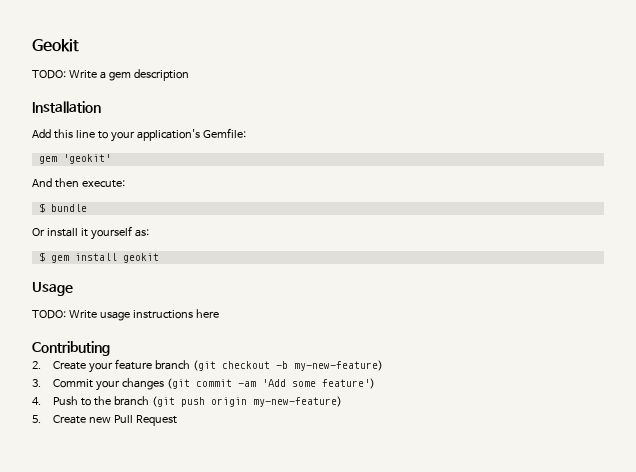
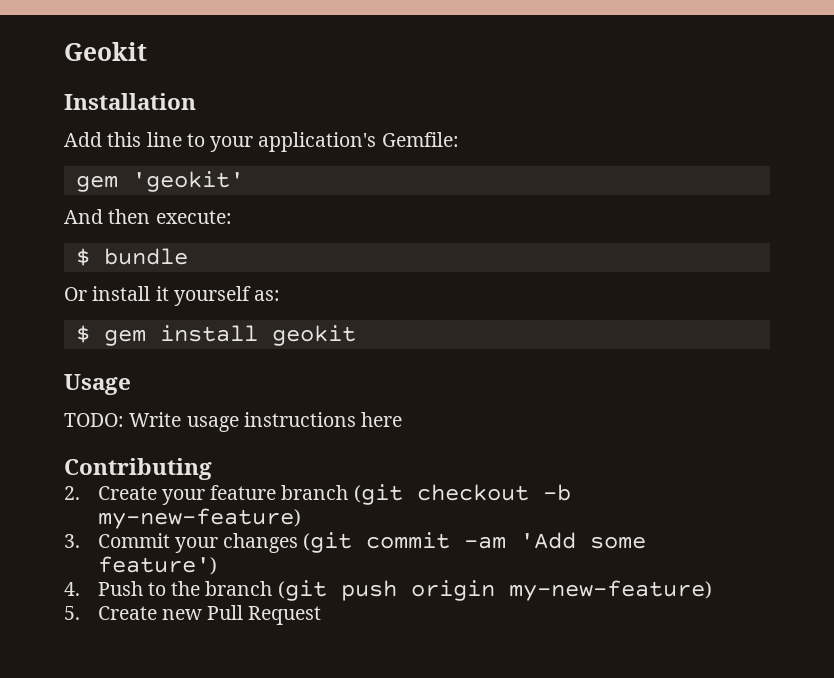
- TODO: Write a gem description

